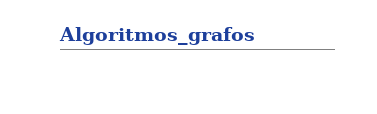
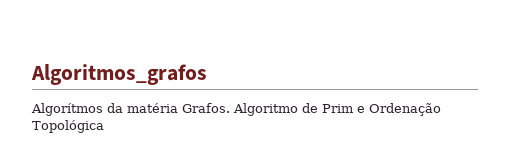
+ Algorítmos da matéria Grafos. Algoritmo de Prim e Ordenação Topológica

